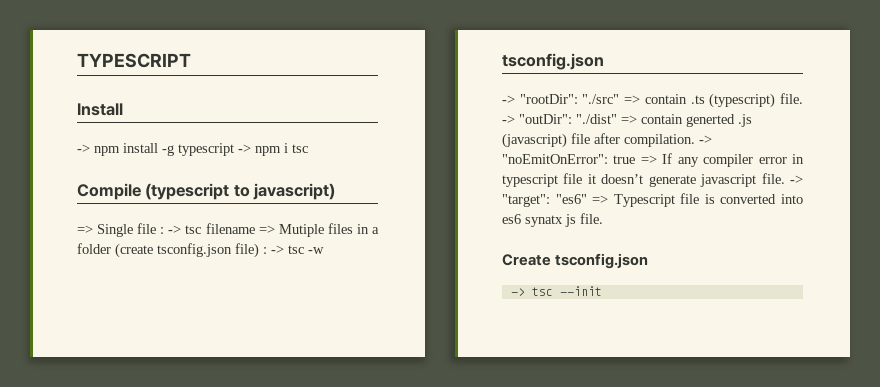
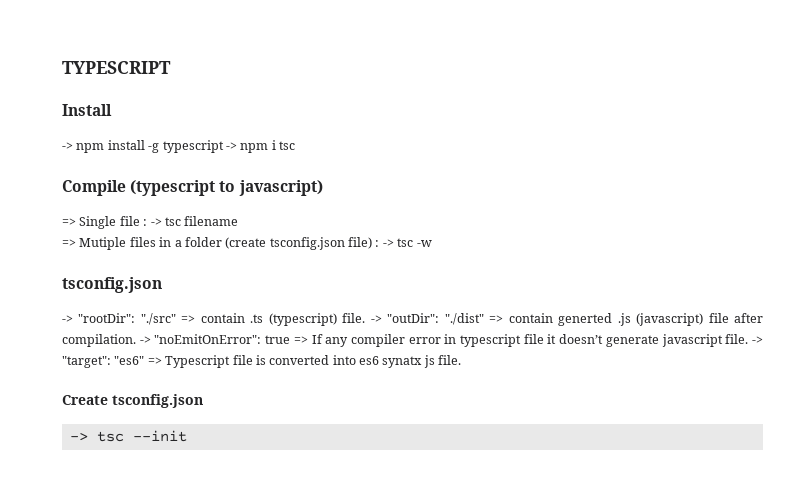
- => Single file : -> tsc filename => Mutiple files in a folder (create tsconfig.json file) : -> tsc -w
+ => Single file : -> tsc filename
+ => Mutiple files in a folder (create tsconfig.json file) : -> tsc -w

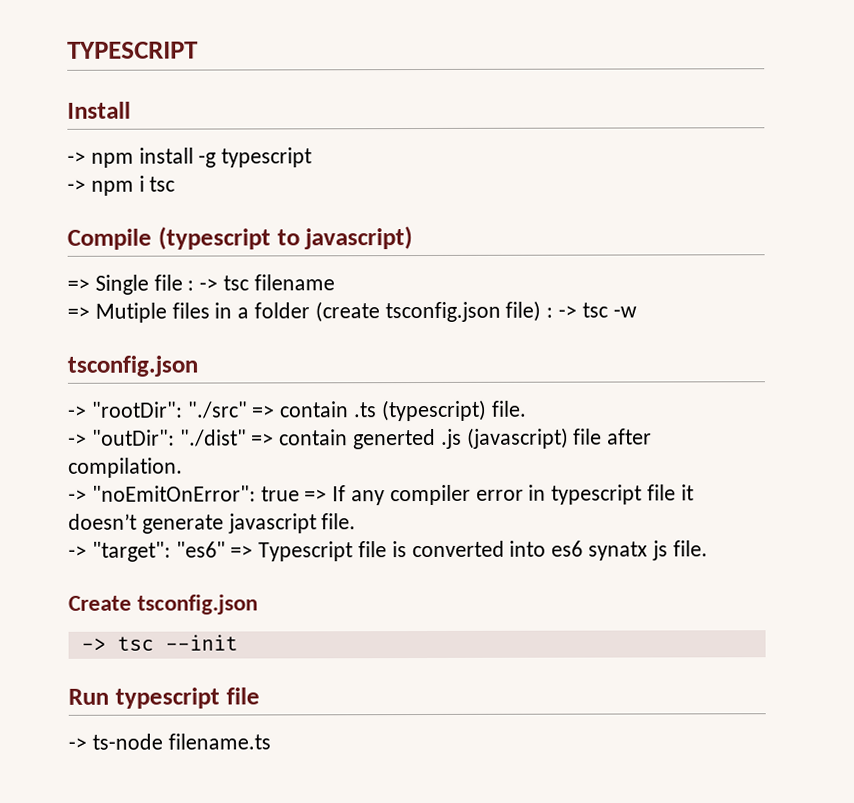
- -> npm install -g typescript -> npm i tsc
+ -> npm install -g typescript
+ -> npm i tsc
- -> "rootDir": "./src" => contain .ts (typescript) file. -> "outDir": "./dist" => contain generted .js (javascript) file after compilation. -> "noEmitOnError": true => If any compiler error in typescript file it doesn’t generate javascript file. -> "target": "es6" => Typescript file is converted into es6 synatx js file.
+ -> "rootDir": "./src" => contain .ts (typescript) file.
+ -> "outDir": "./dist" => contain generted .js (javascript) file after compilation.
+ -> "noEmitOnError": true => If any compiler error in typescript file it doesn’t generate javascript file.
+ -> "target": "es6" => Typescript file is converted into es6 synatx js file.
+ Run typescript file
+ -> ts-node filename.ts

